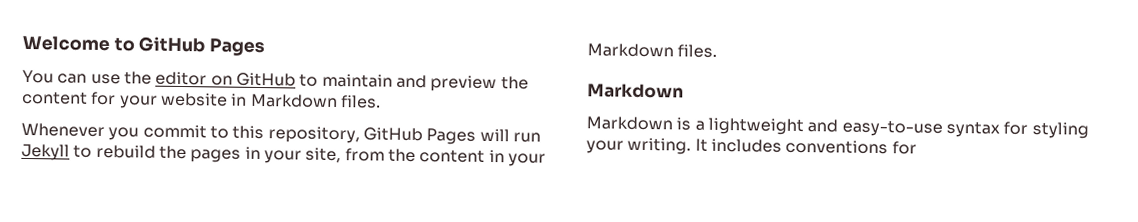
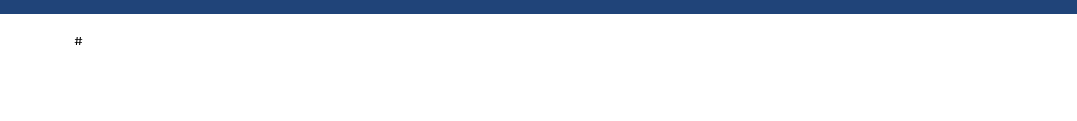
- Welcome to GitHub Pages
- You can use the editor on GitHub to maintain and preview the content for your website in Markdown files.
- Whenever you commit to this repository, GitHub Pages will run Jekyll to rebuild the pages in your site, from the content in your Markdown files.
- Markdown
- Markdown is a lightweight and easy-to-use syntax for styling your writing. It includes conventions for
+ #

